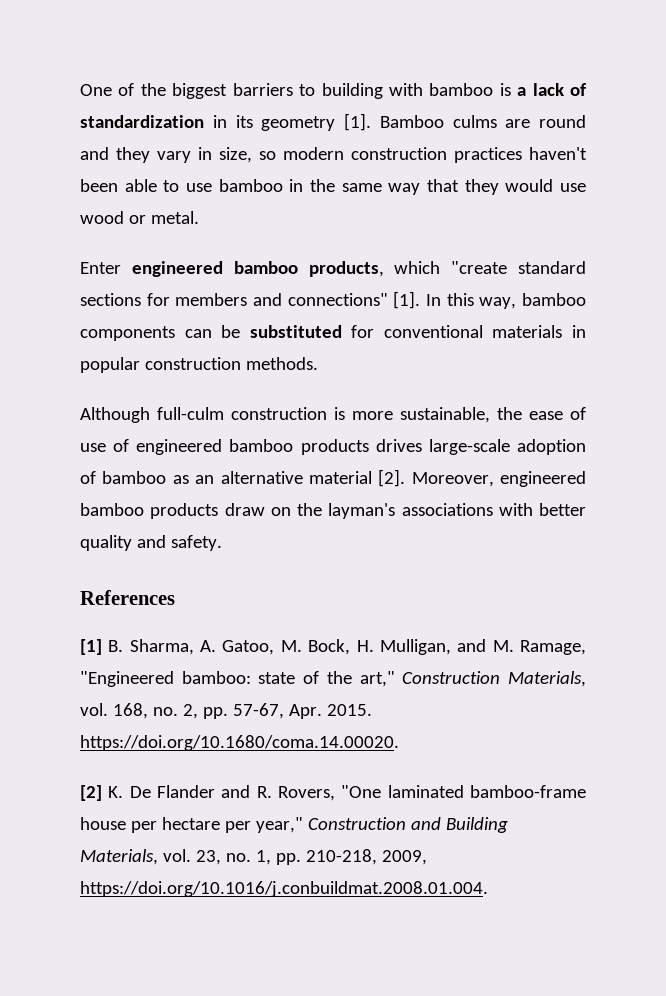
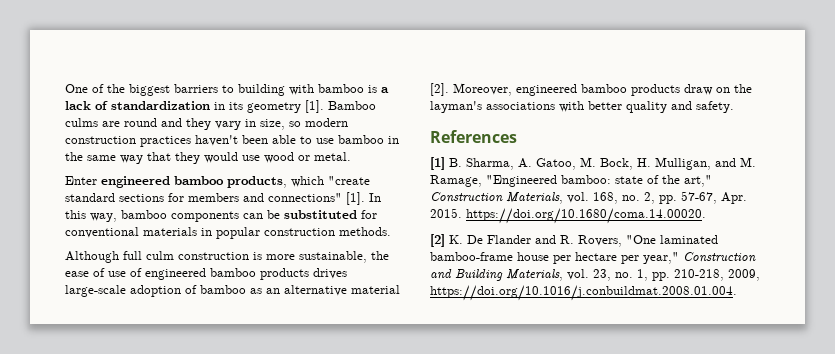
- Although full-culm construction is more sustainable, the ease of use of engineered bamboo products drives large-scale adoption of bamboo as an alternative material [2].
+ Although full culm construction is more sustainable, the ease of use of engineered bamboo products drives large-scale adoption of bamboo as an alternative material [2].

